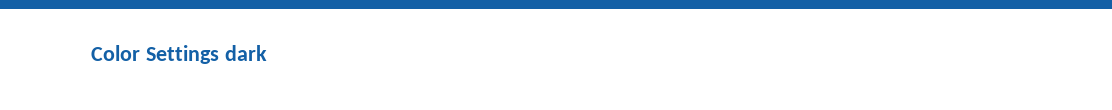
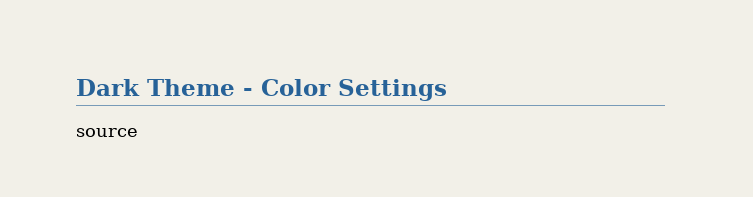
- Color Settings dark
+ Dark Theme - Color Settings
+ source

